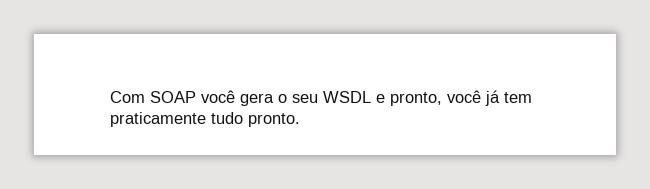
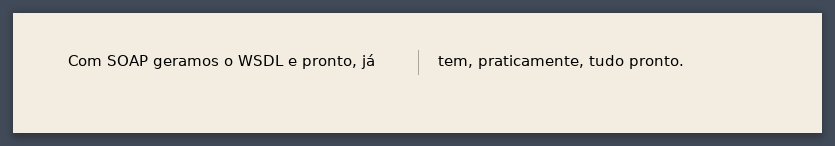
- Com SOAP você gera o seu WSDL e pronto, você já tem praticamente tudo pronto.
+ Com SOAP geramos o WSDL e pronto, já tem, praticamente, tudo pronto.

